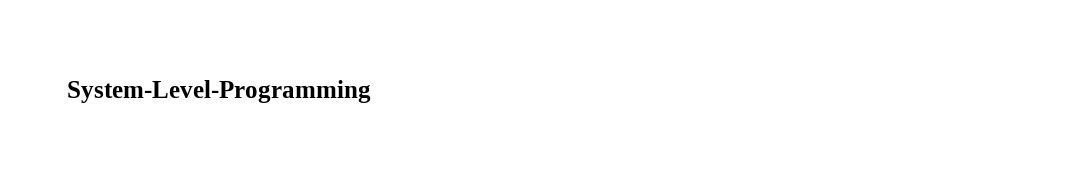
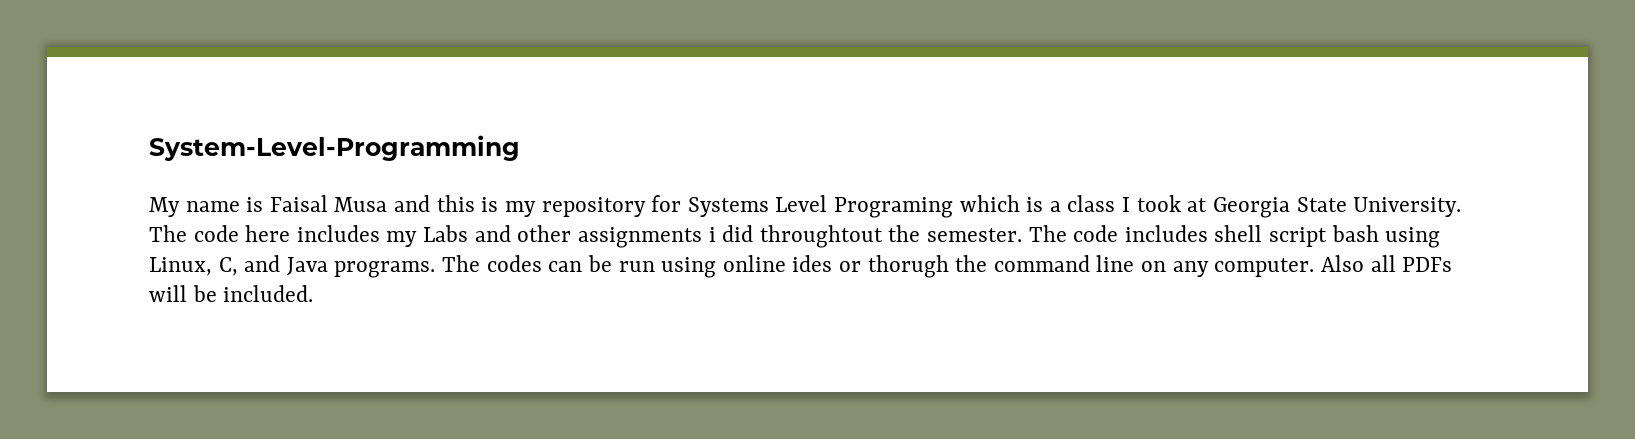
+ My name is Faisal Musa and this is my repository for Systems Level Programing which is a class I took at Georgia State University. The code here includes my Labs and other assignments i did throughtout the semester. The code includes shell script bash using Linux, C, and Java programs. The codes can be run using online ides or thorugh the command line on any computer. Also all PDFs will be included.

